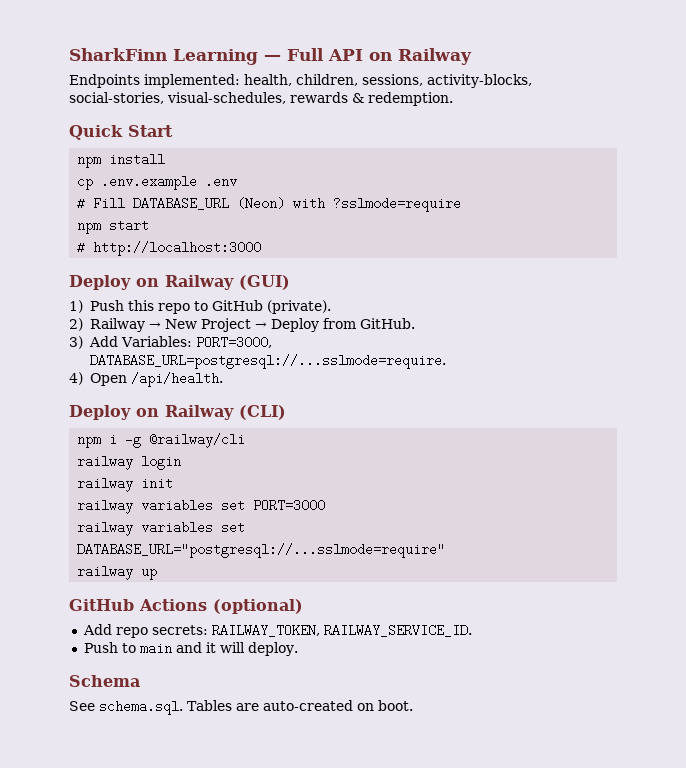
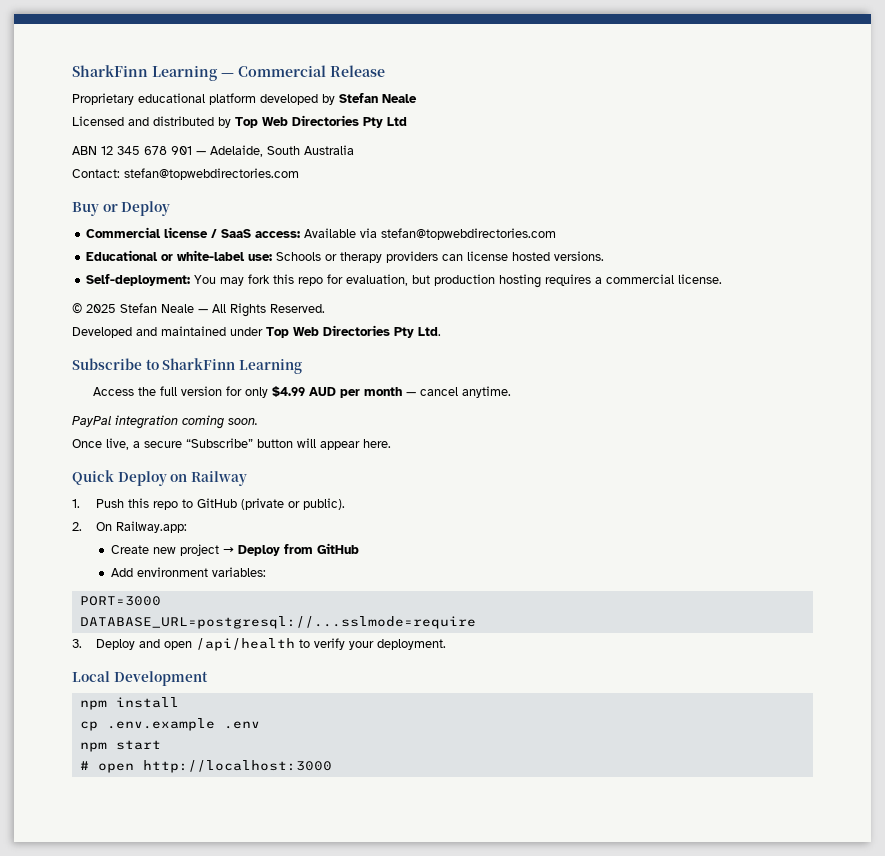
- SharkFinn Learning — Full API on Railway
- Endpoints implemented: health, children, sessions, activity-blocks, social-stories, visual-schedules, rewards & redemption.
- Quick Start
+ SharkFinn Learning — Commercial Release
+ Proprietary educational platform developed by Stefan Neale
+ Licensed and distributed by Top Web Directories Pty Ltd
+ ABN 12 345 678 901 — Adelaide, South Australia
+ Contact: stefan@topwebdirectories.com
+ Buy or Deploy
+ Commercial license / SaaS access: Available via stefan@topwebdirectories.com
+ Educational or white-label use: Schools or therapy providers can license hosted versions.
+ Self-deployment: You may fork this repo for evaluation, but production hosting requires a commercial license.
+ © 2025 Stefan Neale — All Rights Reserved.
+ Developed and maintained under Top Web Directories Pty Ltd.
+ Subscribe to SharkFinn Learning
+ Access the full version for only $4.99 AUD per month — cancel anytime.
+ PayPal integration coming soon.
+ Once live, a secure “Subscribe” button will appear here.
+ Quick Deploy on Railway
+ 1. Push this repo to GitHub (private or public).
+ 2. On Railway.app:
+ Create new project → Deploy from GitHub
+ Add environment variables:
+ PORT=3000
+ DATABASE_URL=postgresql://...sslmode=require
+ 3. Deploy and open /api/health to verify your deployment.
+ Local Development
- # Fill DATABASE_URL (Neon) with ?sslmode=require
- # http://localhost:3000
+ # open http://localhost:3000
- Deploy on Railway (GUI)
- 1) Push this repo to GitHub (private).
- 2) Railway → New Project → Deploy from GitHub.
- 3) Add Variables: PORT=3000, DATABASE_URL=postgresql://...sslmode=require.
- 4) Open /api/health.
- Deploy on Railway (CLI)
- npm i -g @railway/cli
- railway login
- railway init
- railway variables set PORT=3000
- railway variables set DATABASE_URL="postgresql://...sslmode=require"
- railway up
- GitHub Actions (optional)
- Add repo secrets: RAILWAY_TOKEN, RAILWAY_SERVICE_ID.
- Push to main and it will deploy.
- Schema
- See schema.sql. Tables are auto-created on boot.

